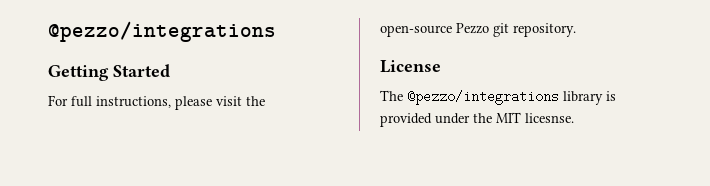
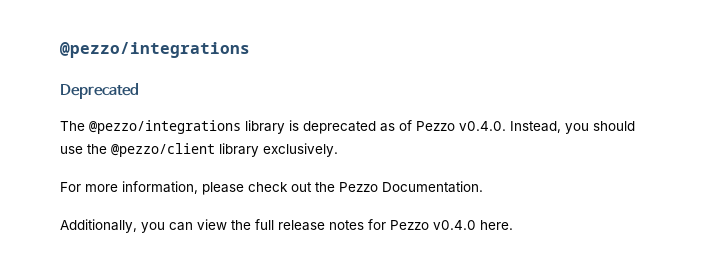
- Getting Started
- For full instructions, please visit the open-source Pezzo git repository.
- License
- The @pezzo/integrations library is provided under the MIT licesnse.
+ Deprecated
+ The @pezzo/integrations library is deprecated as of Pezzo v0.4.0. Instead, you should use the @pezzo/client library exclusively.
+ For more information, please check out the Pezzo Documentation.
+ Additionally, you can view the full release notes for Pezzo v0.4.0 here.

